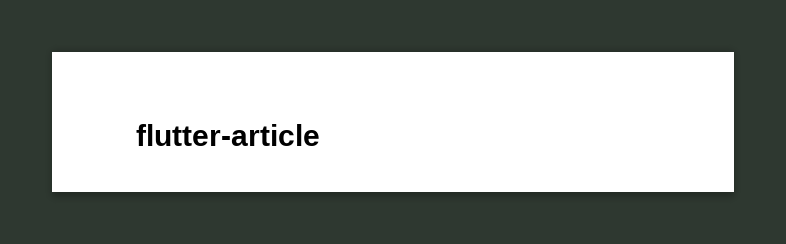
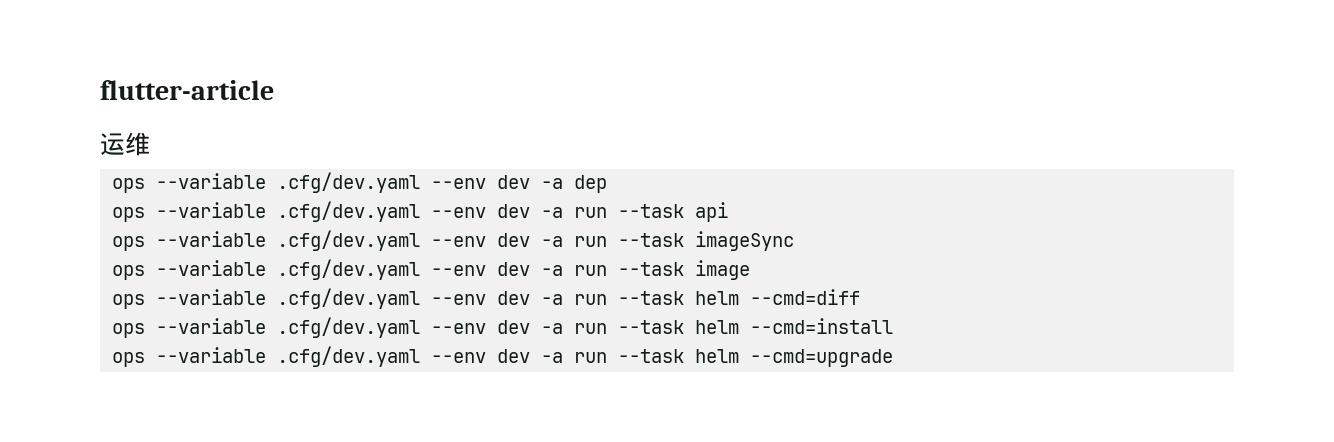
+ 运维
+ ops --variable .cfg/dev.yaml --env dev -a dep
+ ops --variable .cfg/dev.yaml --env dev -a run --task api
+ ops --variable .cfg/dev.yaml --env dev -a run --task imageSync
+ ops --variable .cfg/dev.yaml --env dev -a run --task image
+ ops --variable .cfg/dev.yaml --env dev -a run --task helm --cmd=diff
+ ops --variable .cfg/dev.yaml --env dev -a run --task helm --cmd=install
+ ops --variable .cfg/dev.yaml --env dev -a run --task helm --cmd=upgrade

